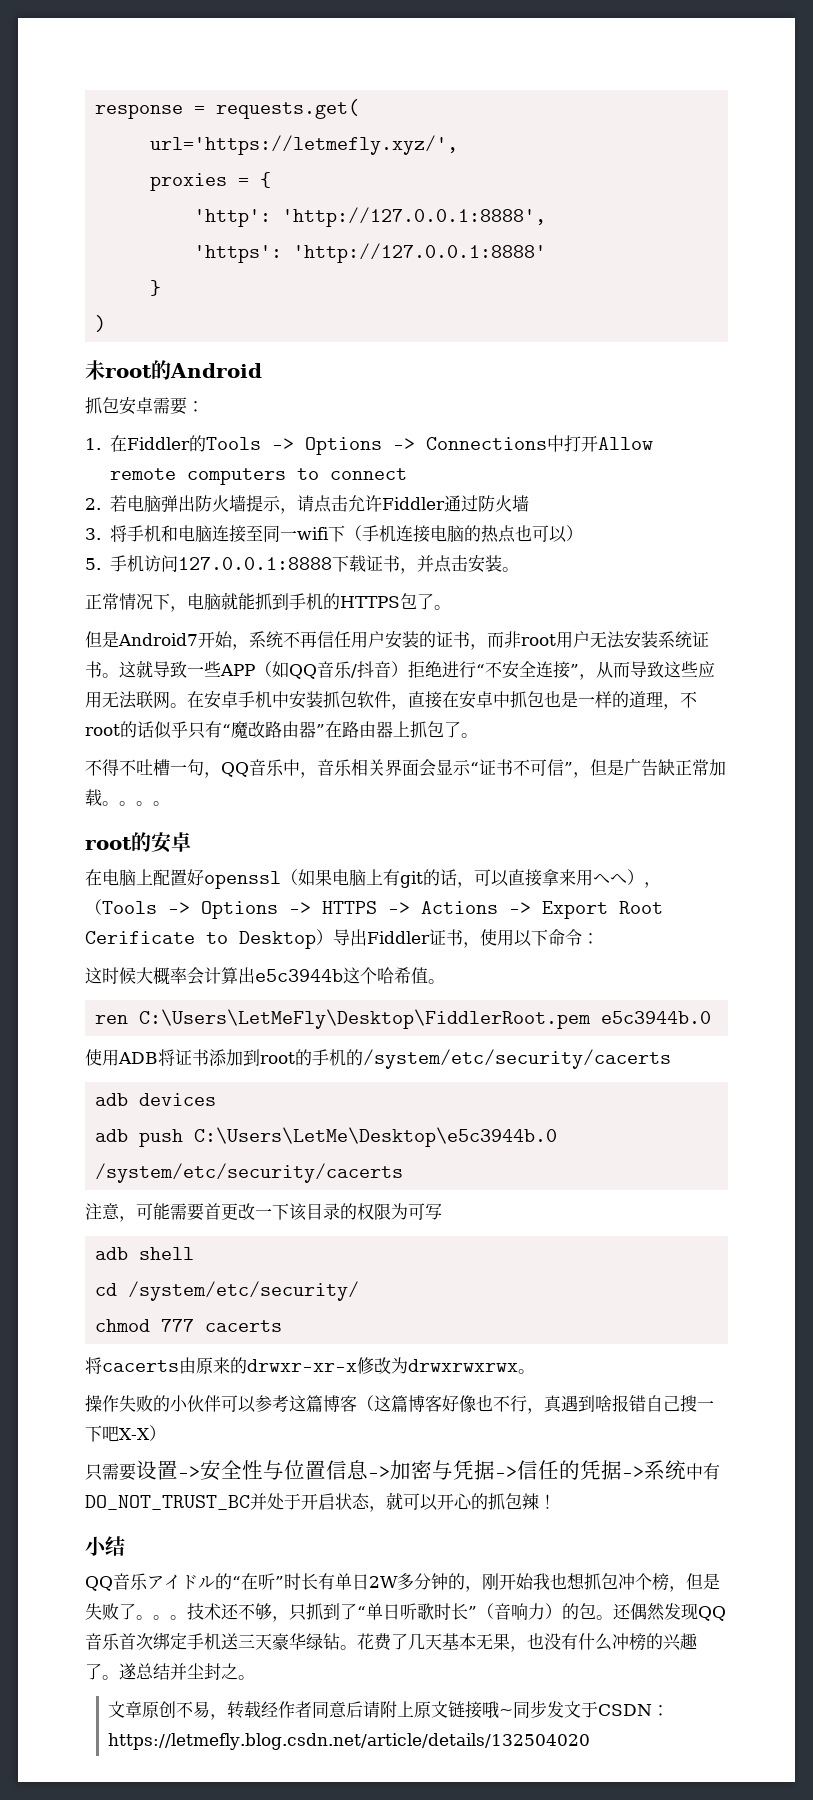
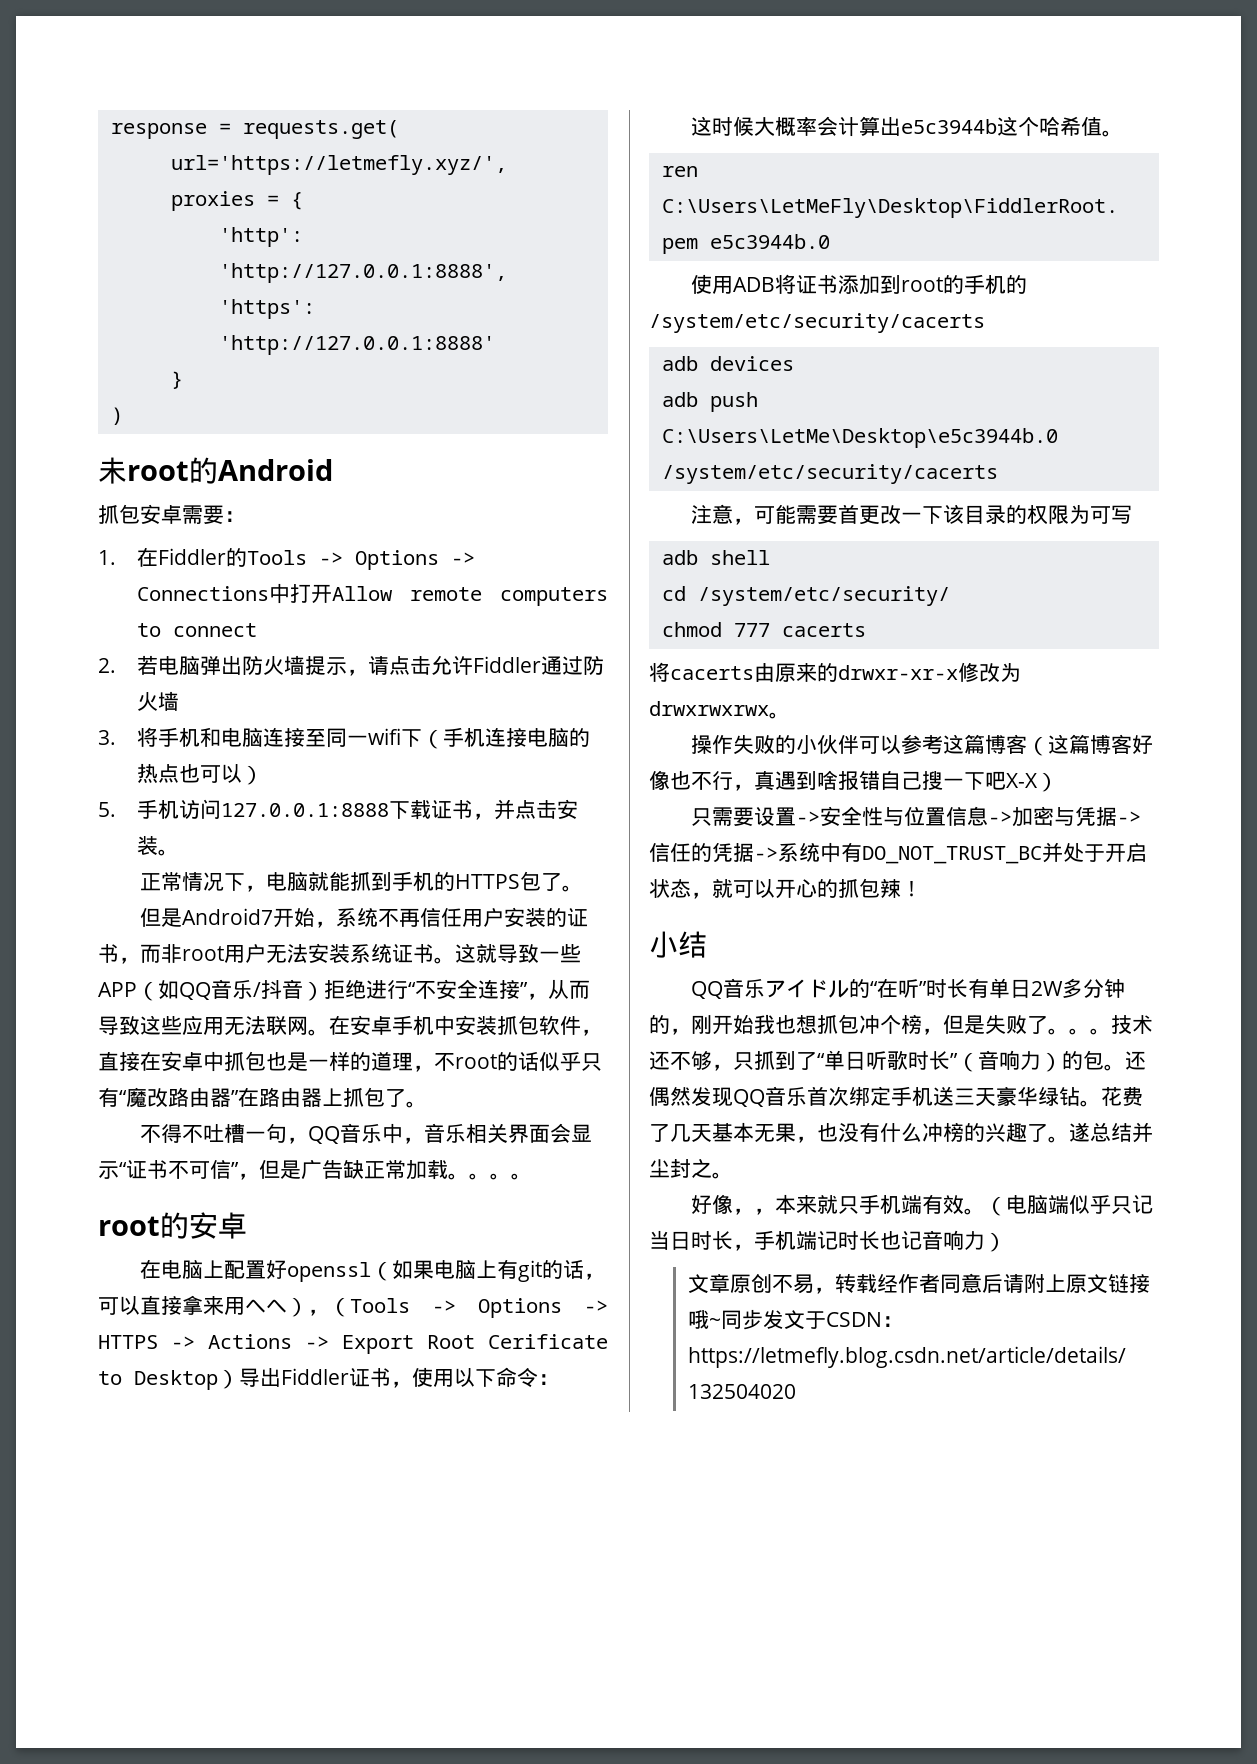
+ 好像，，本来就只手机端有效。（电脑端似乎只记当日时长，手机端记时长也记音响力）

